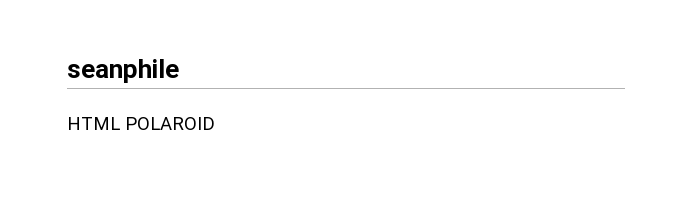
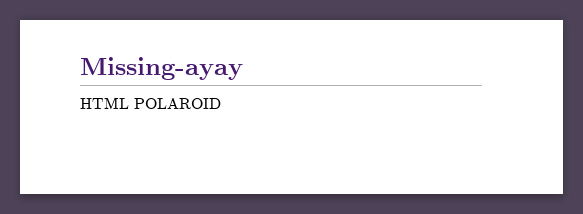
- seanphile
+ Missing-ayay

